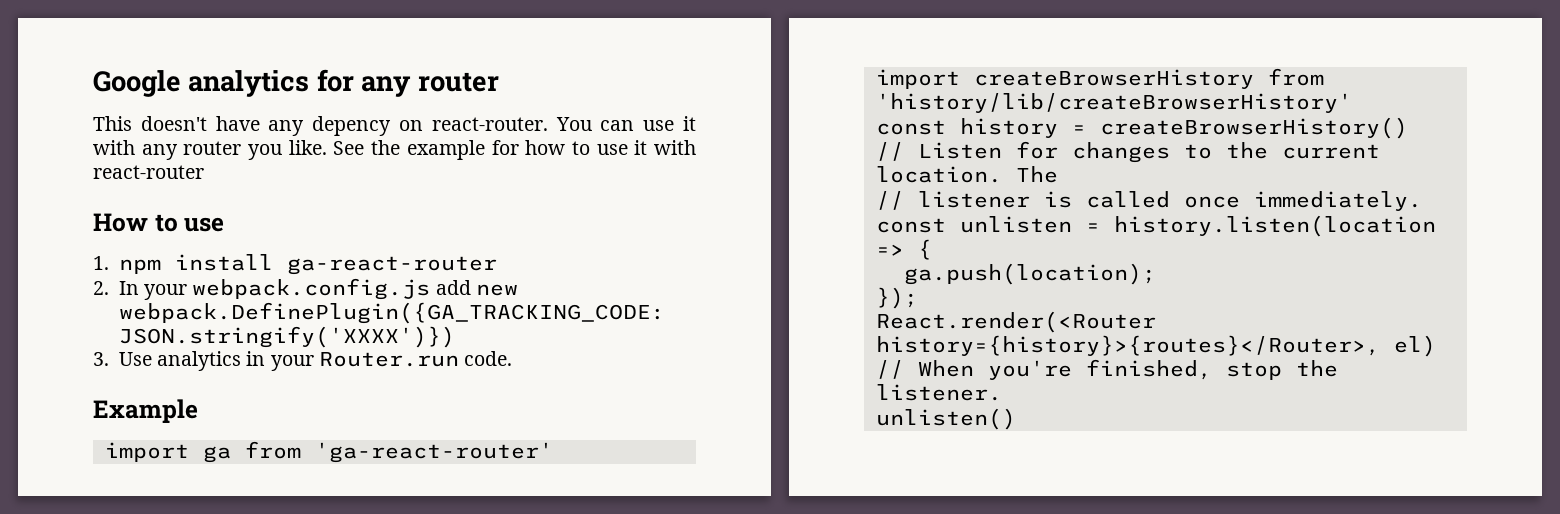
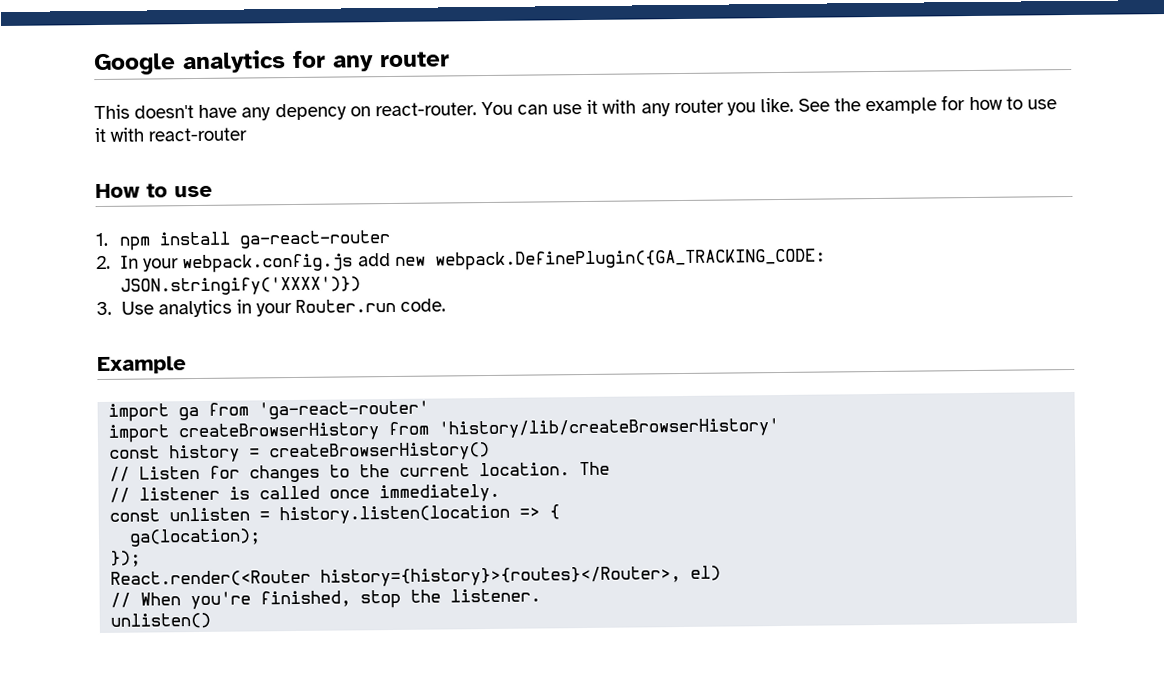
- ga.push(location);
+ ga(location);

